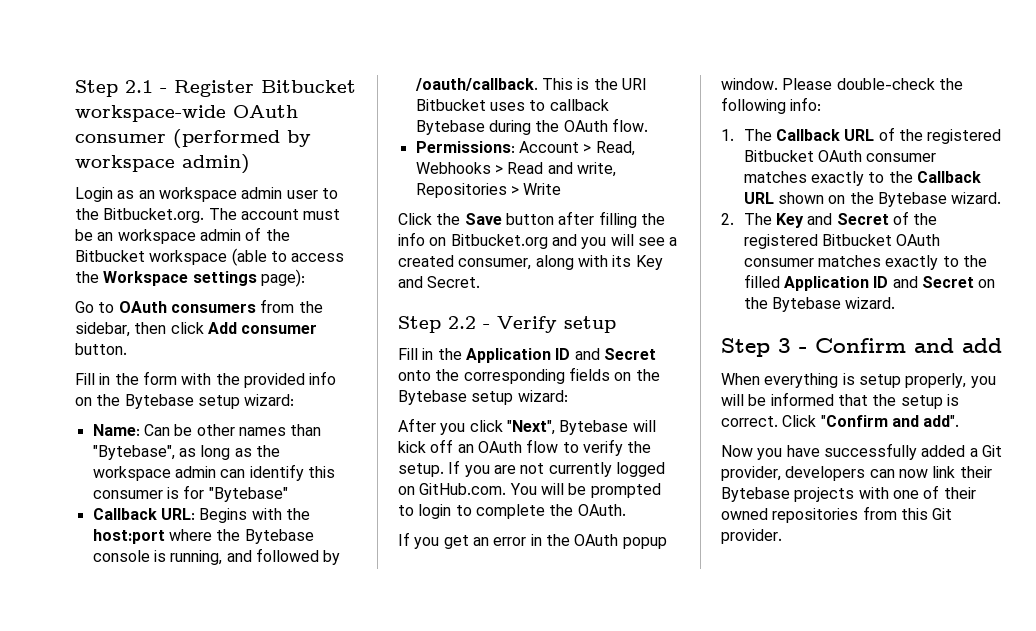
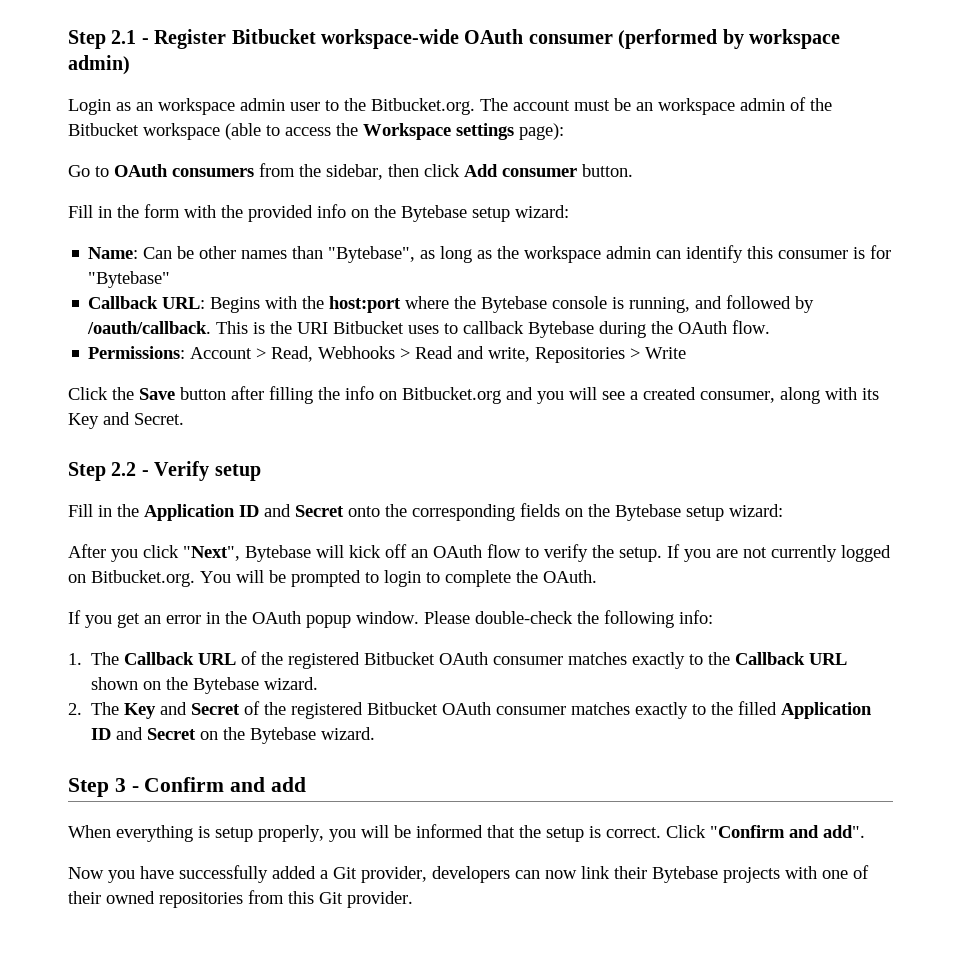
- If you are not currently logged on GitHub.com. You will be prompted to login to complete the OAuth.
+ If you are not currently logged on Bitbucket.org. You will be prompted to login to complete the OAuth.

